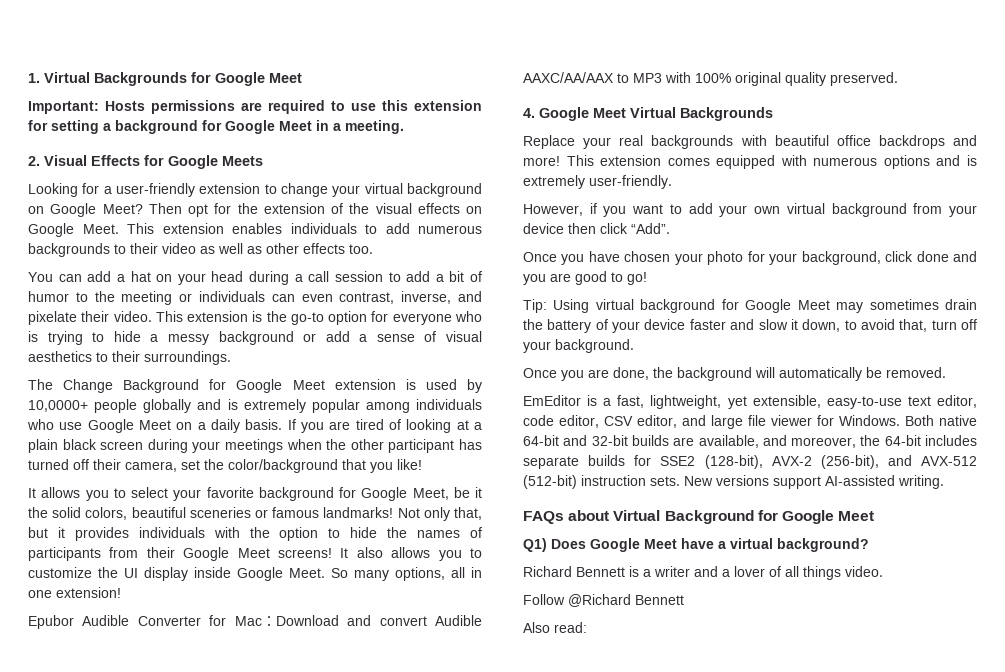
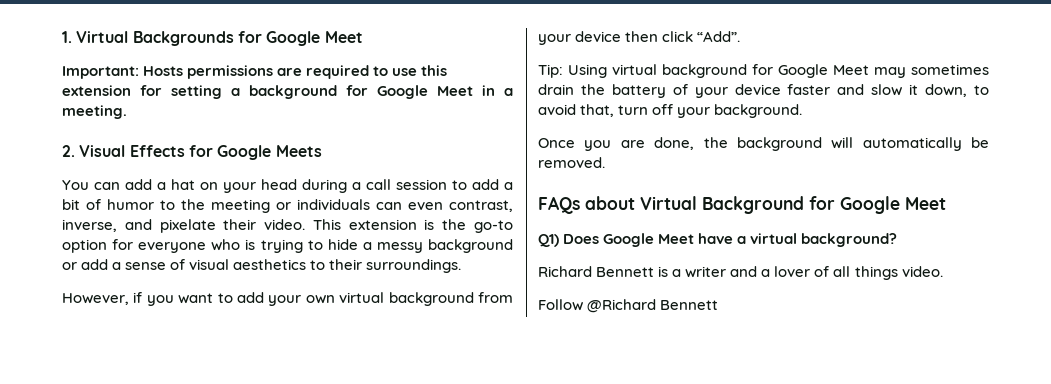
- Looking for a user-friendly extension to change your virtual background on Google Meet? Then opt for the extension of the visual effects on Google Meet. This extension enables individuals to add numerous backgrounds to their video as well as other effects too.
- The Change Background for Google Meet extension is used by 10,0000+ people globally and is extremely popular among individuals who use Google Meet on a daily basis. If you are tired of looking at a plain black screen during your meetings when the other participant has turned off their camera, set the color/background that you like!
- It allows you to select your favorite background for Google Meet, be it the solid colors, beautiful sceneries or famous landmarks! Not only that, but it provides individuals with the option to hide the names of participants from their Google Meet screens! It also allows you to customize the UI display inside Google Meet. So many options, all in one extension!
- Epubor Audible Converter for Mac：Download and convert Audible AAXC/AA/AAX to MP3 with 100% original quality preserved.
- 4. Google Meet Virtual Backgrounds
- Replace your real backgrounds with beautiful office backdrops and more! This extension comes equipped with numerous options and is extremely user-friendly.
- Once you have chosen your photo for your background, click done and you are good to go!
- EmEditor is a fast, lightweight, yet extensible, easy-to-use text editor, code editor, CSV editor, and large file viewer for Windows. Both native 64-bit and 32-bit builds are available, and moreover, the 64-bit includes separate builds for SSE2 (128-bit), AVX-2 (256-bit), and AVX-512 (512-bit) instruction sets. New versions support AI-assisted writing.
- Also read:

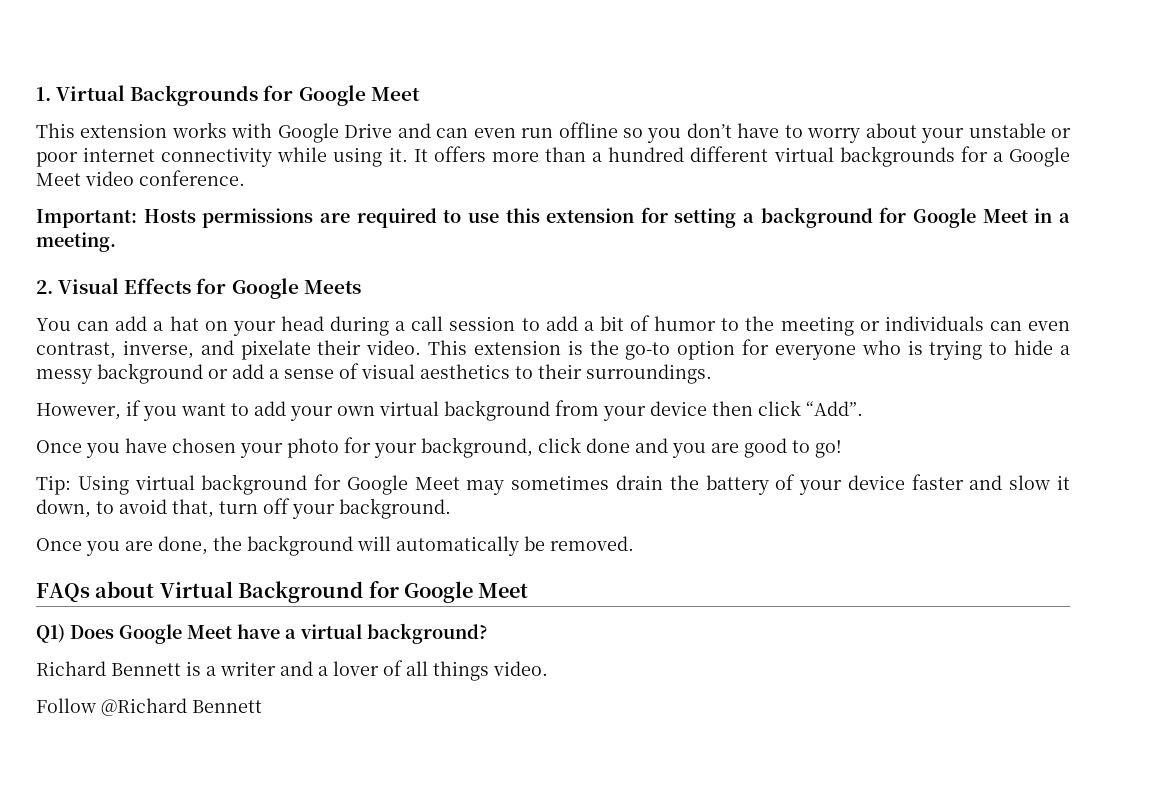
+ This extension works with Google Drive and can even run offline so you don’t have to worry about your unstable or poor internet connectivity while using it. It offers more than a hundred different virtual backgrounds for a Google Meet video conference.
+ Once you have chosen your photo for your background, click done and you are good to go!

